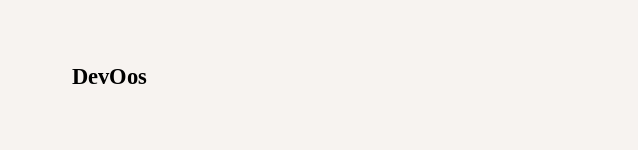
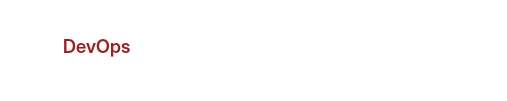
- DevOos
+ DevOps

